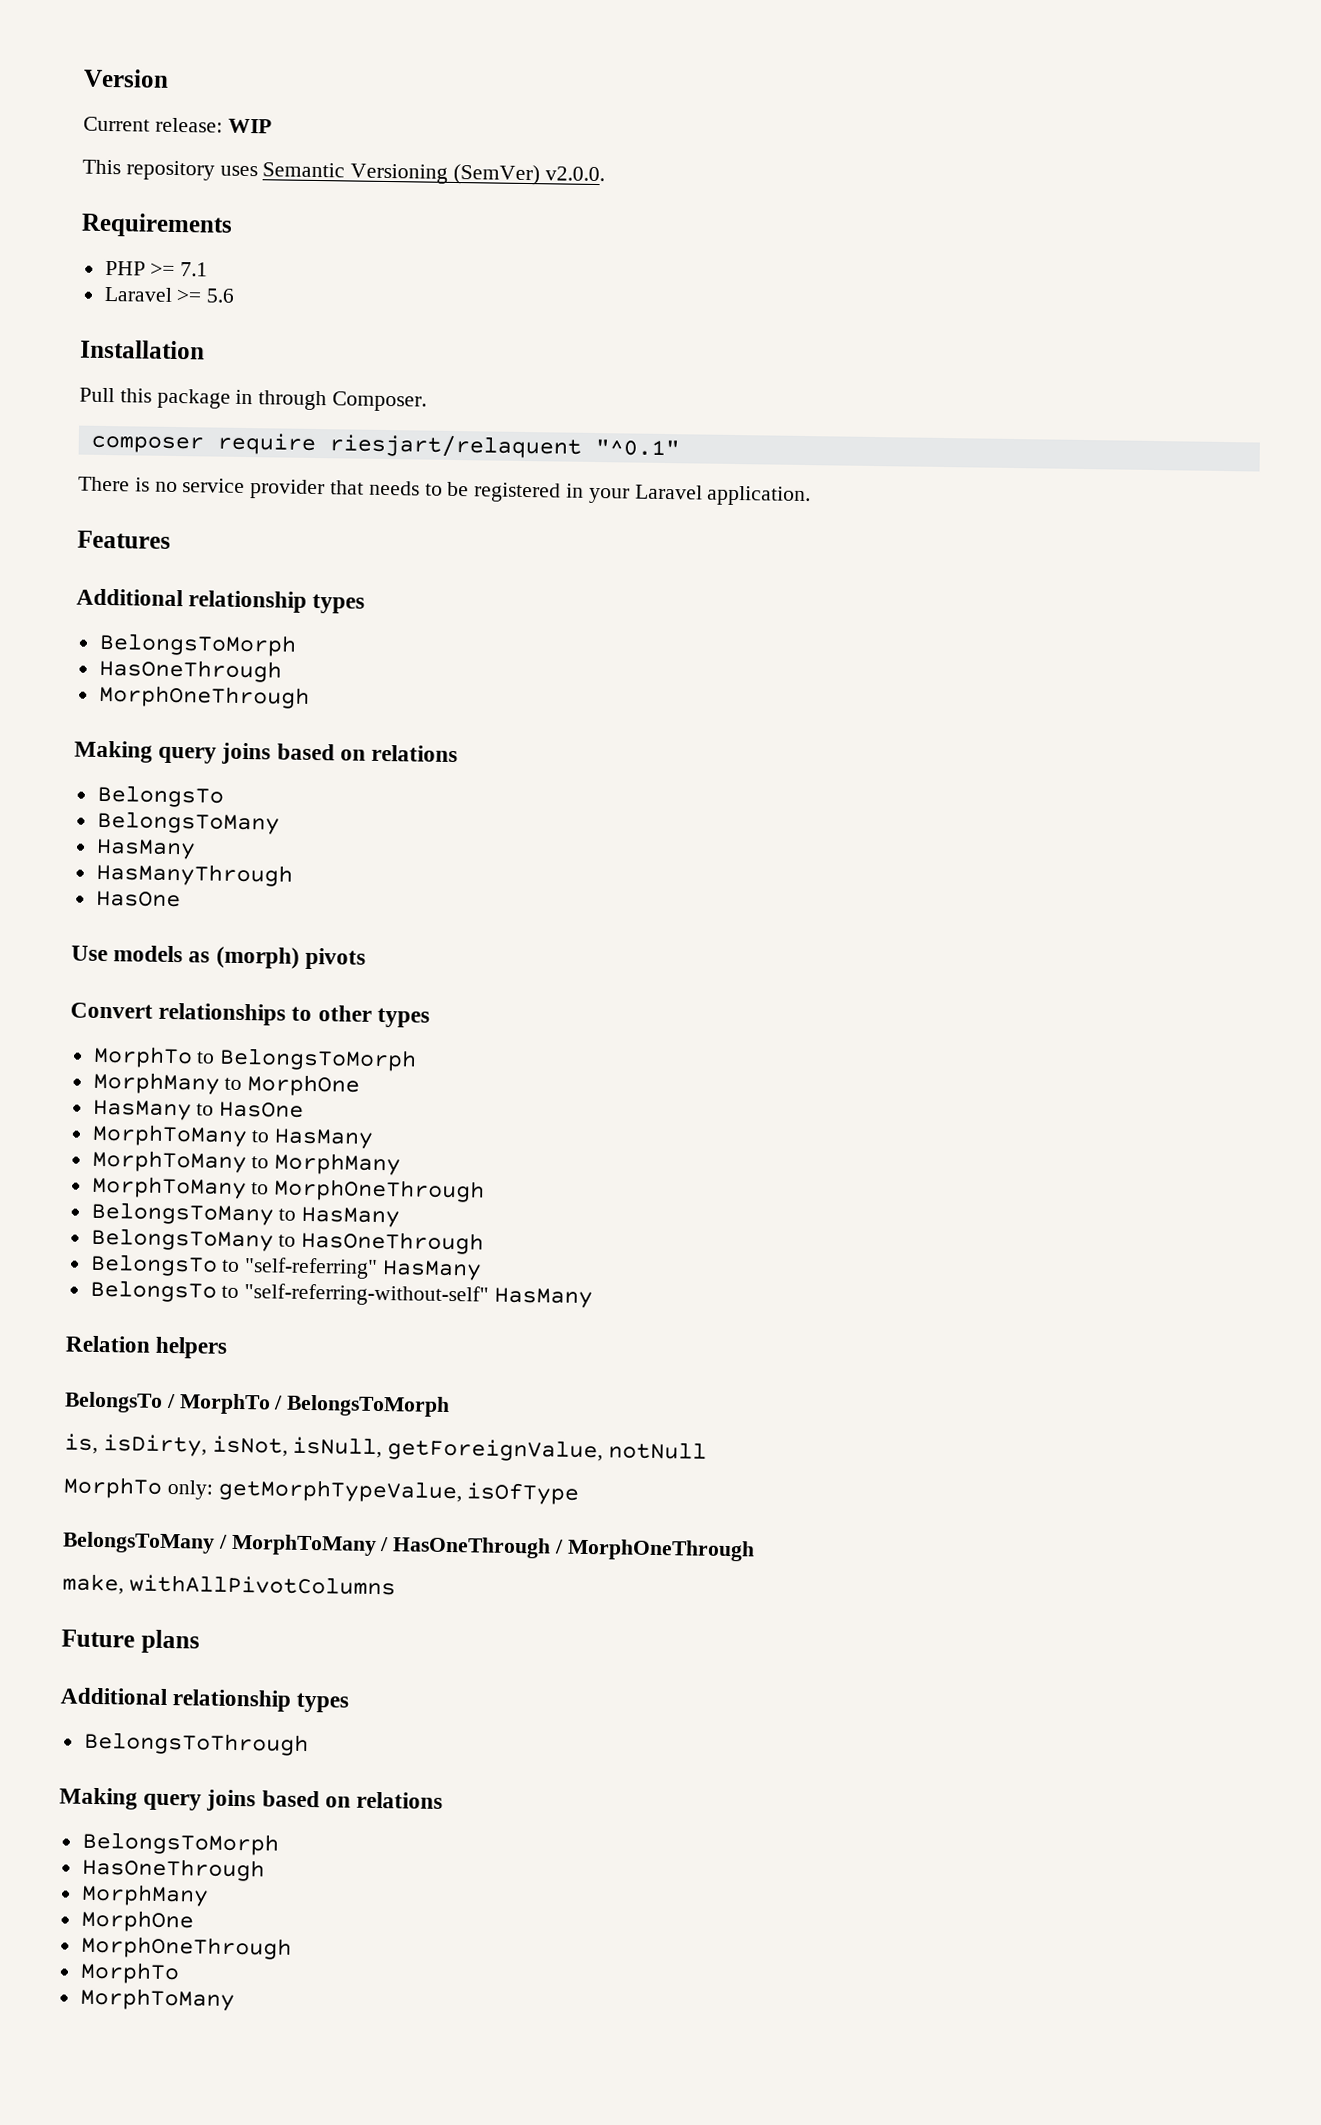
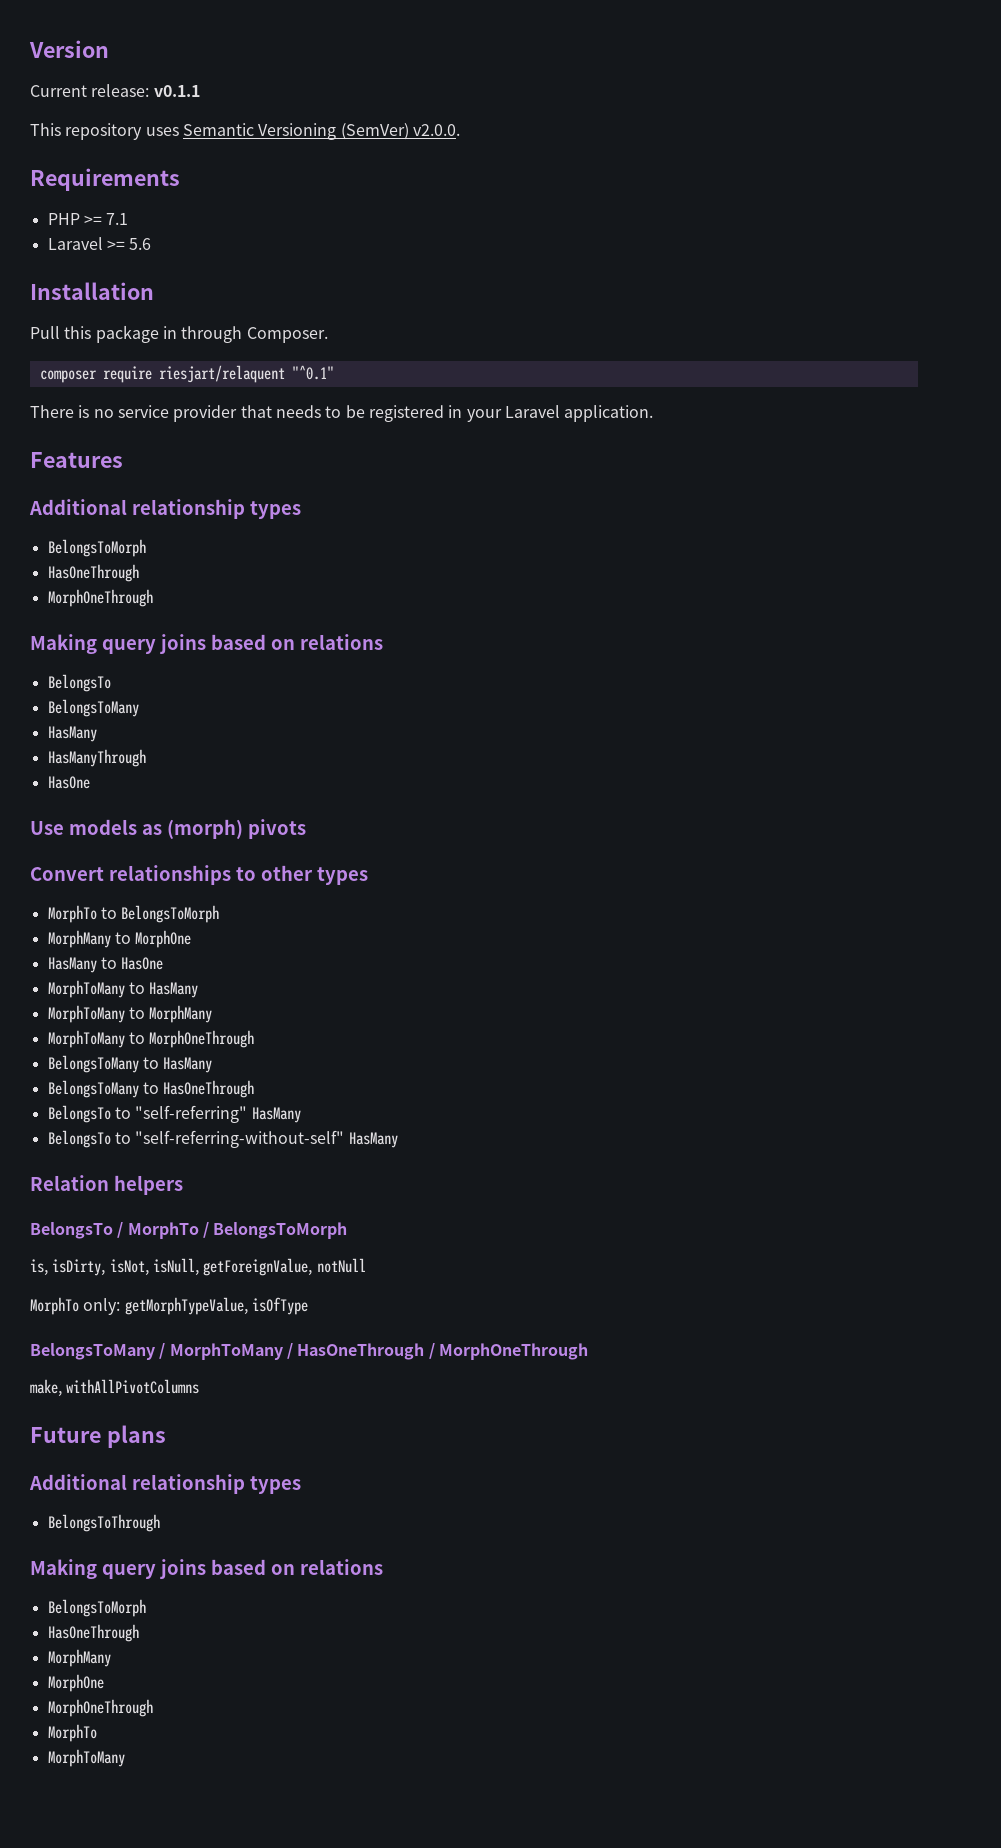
- Current release: WIP
+ Current release: v0.1.1

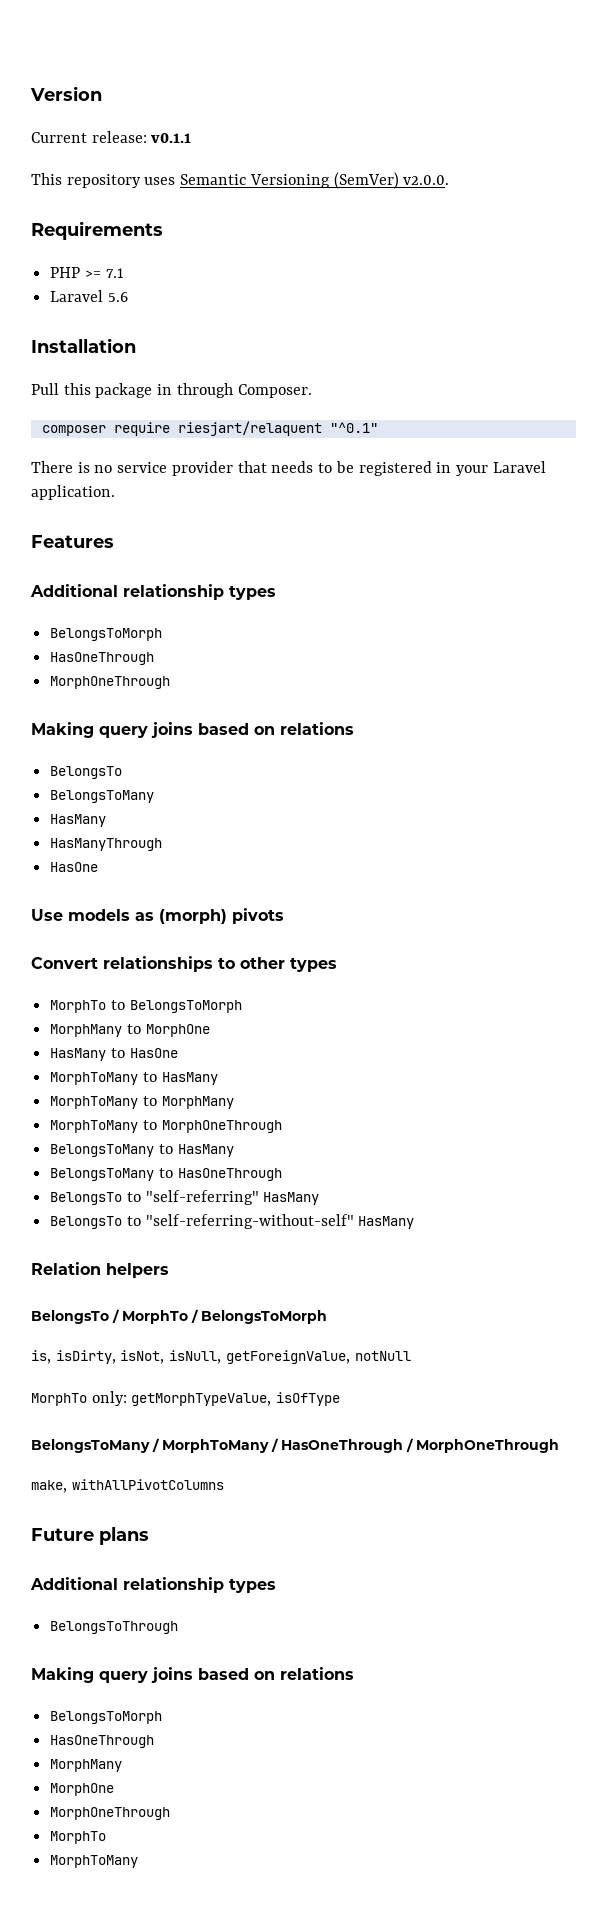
- Laravel >= 5.6
+ Laravel 5.6

